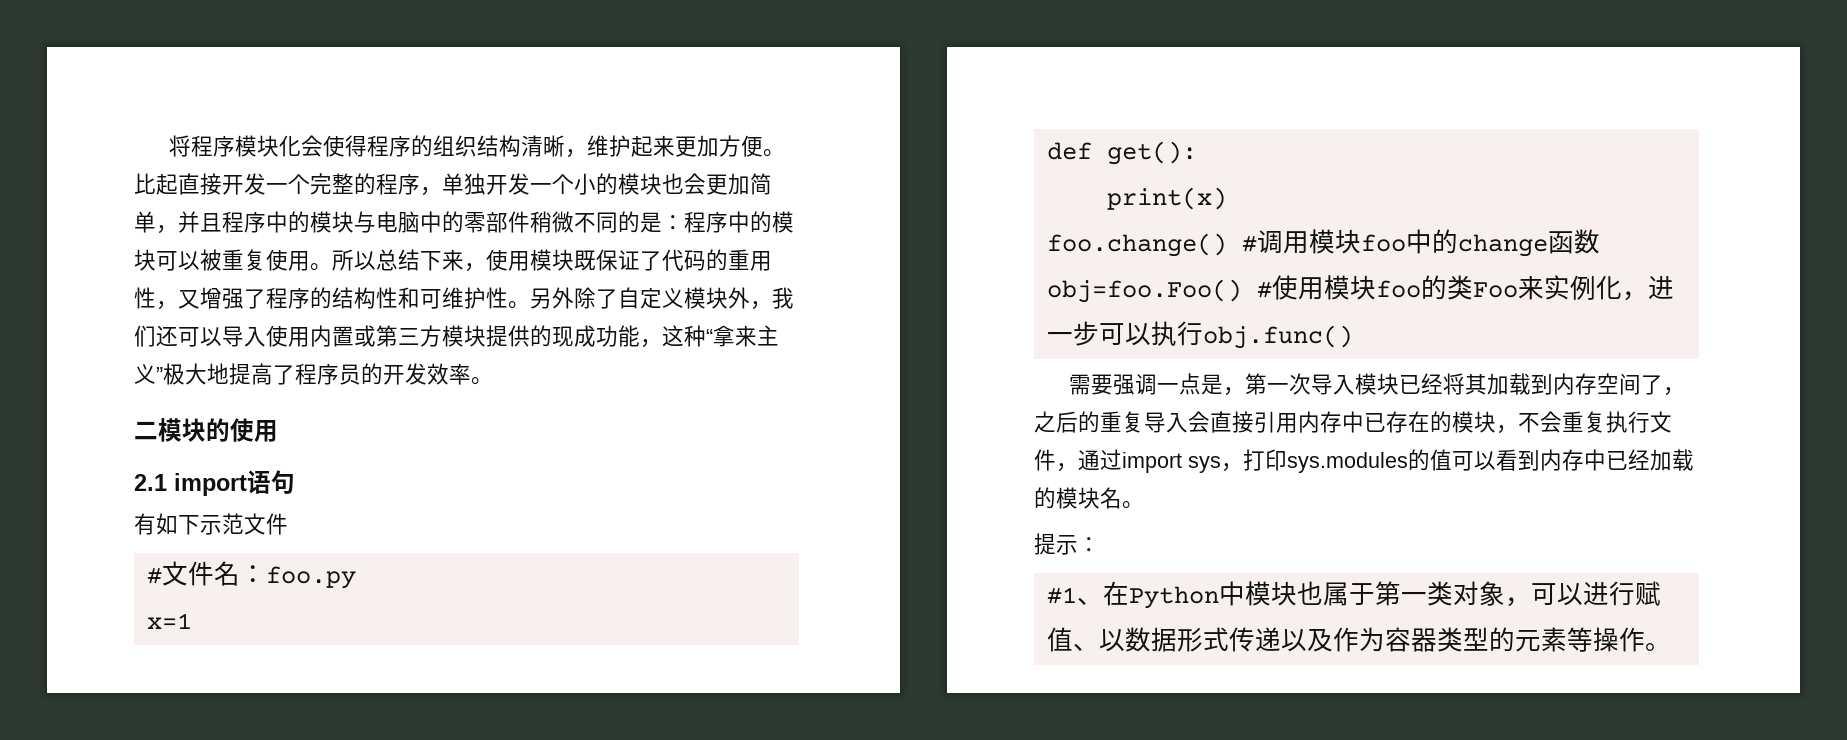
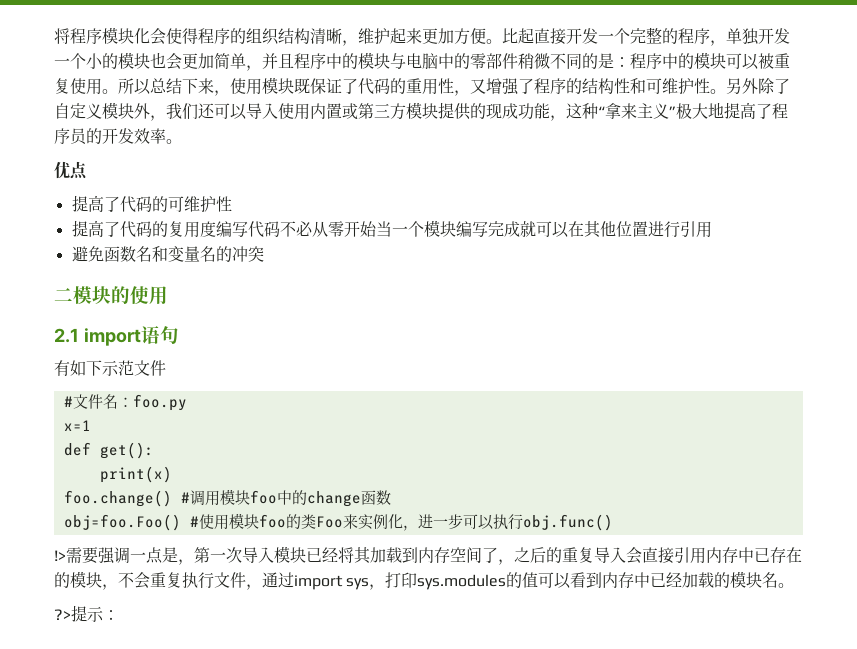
+ 优点
+ 提高了代码的可维护性
+ 提高了代码的复用度编写代码不必从零开始当一个模块编写完成就可以在其他位置进行引用
+ 避免函数名和变量名的冲突
- 需要强调一点是，第一次导入模块已经将其加载到内存空间了，之后的重复导入会直接引用内存中已存在的模块，不会重复执行文件，通过import sys，打印sys.modules的值可以看到内存中已经加载的模块名。
+ !>需要强调一点是，第一次导入模块已经将其加载到内存空间了，之后的重复导入会直接引用内存中已存在的模块，不会重复执行文件，通过import sys，打印sys.modules的值可以看到内存中已经加载的模块名。
- 提示：
+ ?>提示：
- #1、在Python中模块也属于第一类对象，可以进行赋值、以数据形式传递以及作为容器类型的元素等操作。

